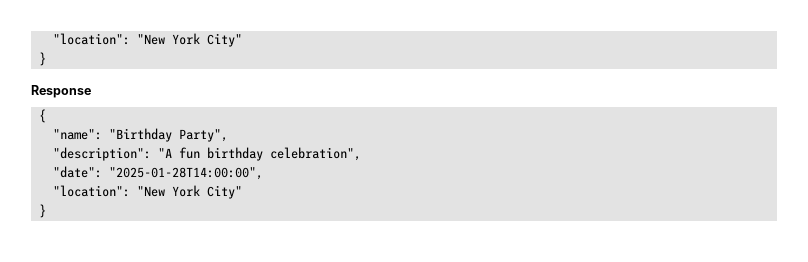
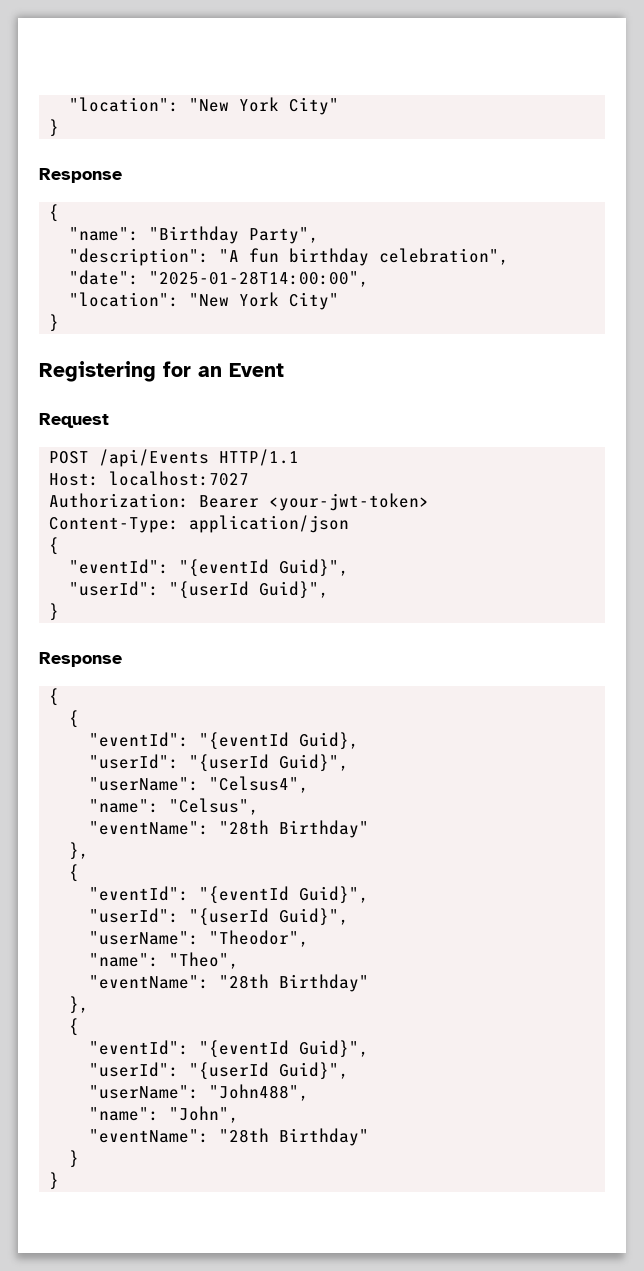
+ Registering for an Event
+ Request
+ POST /api/Events HTTP/1.1
+ Host: localhost:7027
+ Authorization: Bearer <your-jwt-token>
+ Content-Type: application/json
+ {
+ "eventId": "{eventId Guid}",
+ "userId": "{userId Guid}",
+ }
+ Response
+ {
+ {
+ "eventId": "{eventId Guid},
+ "userId": "{userId Guid}",
+ "userName": "Celsus4",
+ "name": "Celsus",
+ "eventName": "28th Birthday"
+ },
+ {
+ "eventId": "{eventId Guid}",
+ "userId": "{userId Guid}",
+ "userName": "Theodor",
+ "name": "Theo",
+ "eventName": "28th Birthday"
+ },
+ {
+ "eventId": "{eventId Guid}",
+ "userId": "{userId Guid}",
+ "userName": "John488",
+ "name": "John",
+ "eventName": "28th Birthday"
+ }
+ }

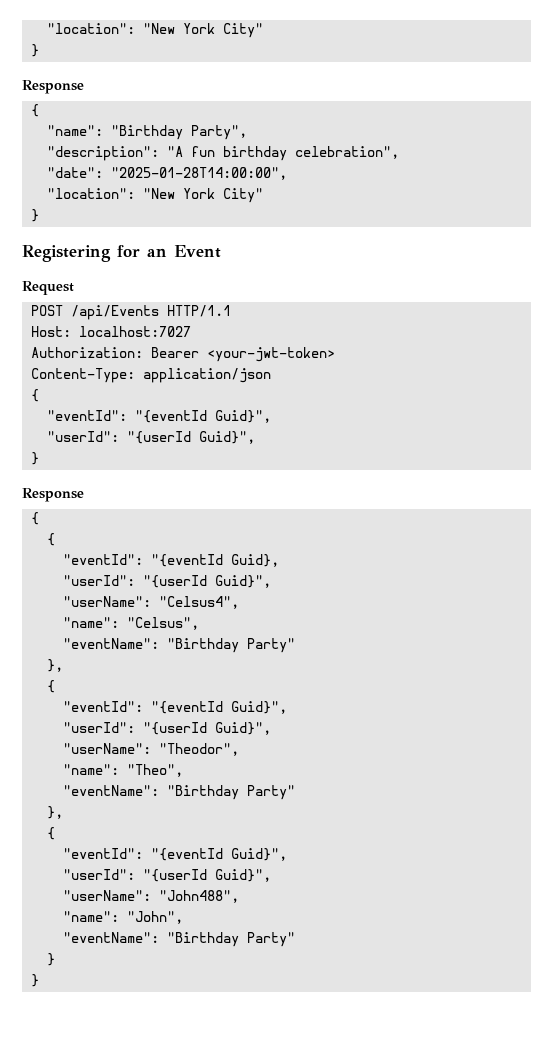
  "name": "Celsus",
- "eventName": "28th Birthday"
+ "eventName": "Birthday Party"
  "name": "Theo",
- "eventName": "28th Birthday"
+ "eventName": "Birthday Party"
  "name": "John",
- "eventName": "28th Birthday"
+ "eventName": "Birthday Party"

